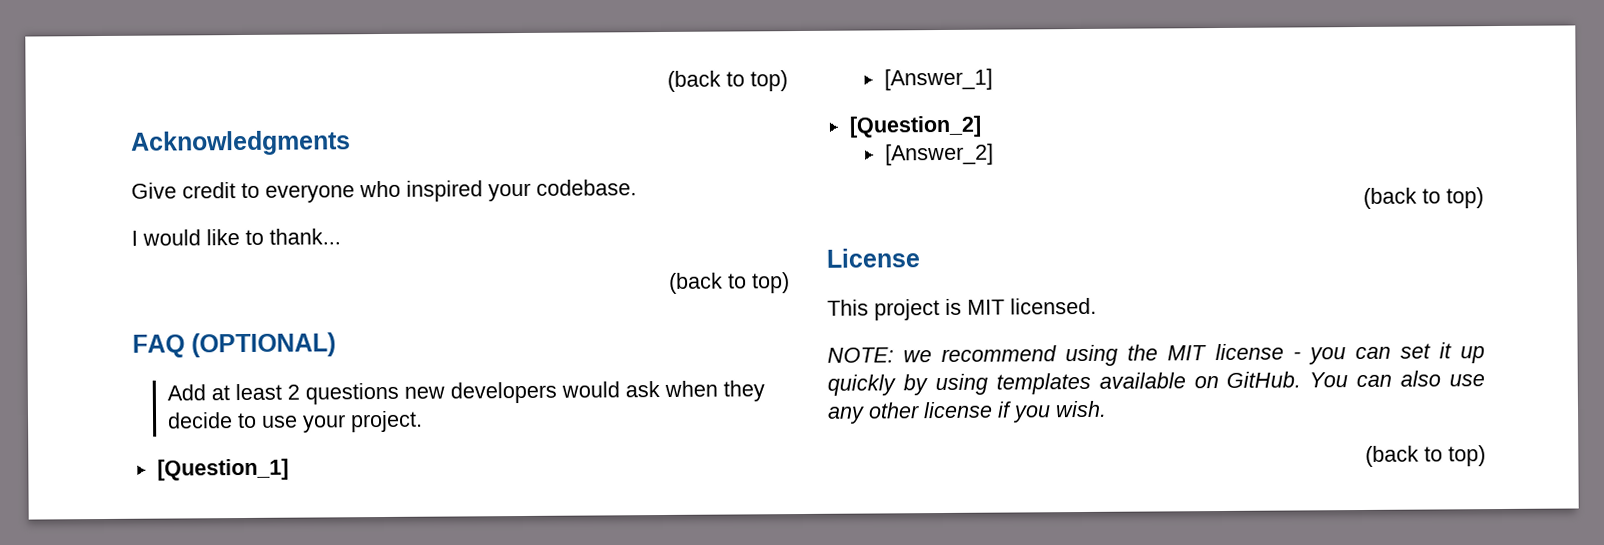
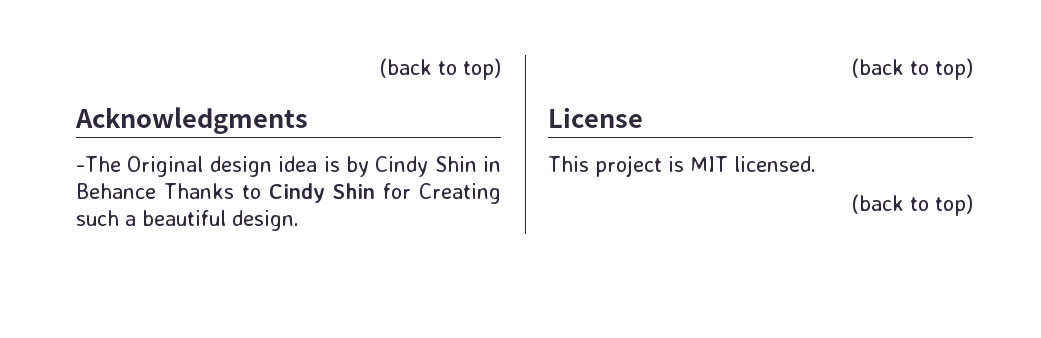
- Give credit to everyone who inspired your codebase.
- I would like to thank...
- (back to top)
- FAQ (OPTIONAL)
- Add at least 2 questions new developers would ask when they decide to use your project.
- [Question_1]
- [Answer_1]
- [Question_2]
- [Answer_2]
+ -The Original design idea is by Cindy Shin in Behance Thanks to Cindy Shin for Creating such a beautiful design.
- NOTE: we recommend using the MIT license - you can set it up quickly by using templates available on GitHub. You can also use any other license if you wish.

